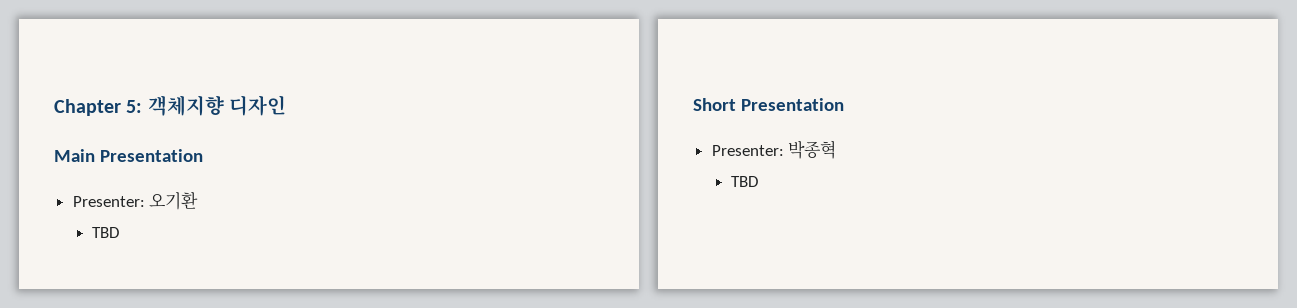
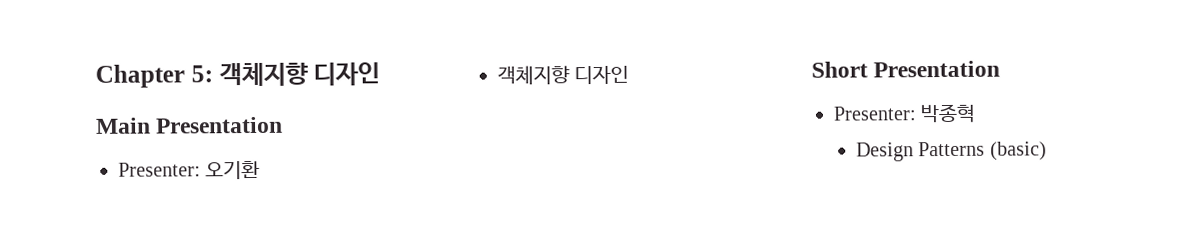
  Presenter: 오기환
- TBD
+ 객체지향 디자인
  Presenter: 박종혁
- TBD
+ Design Patterns (basic)

